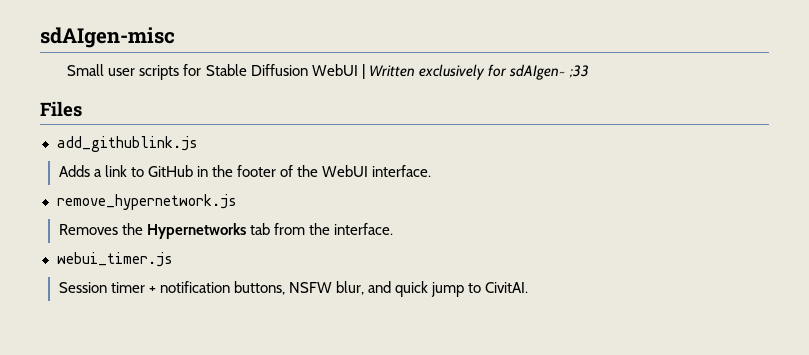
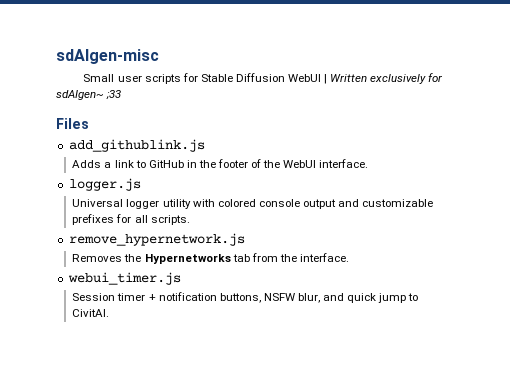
+ logger.js
+ Universal logger utility with colored console output and customizable prefixes for all scripts.

